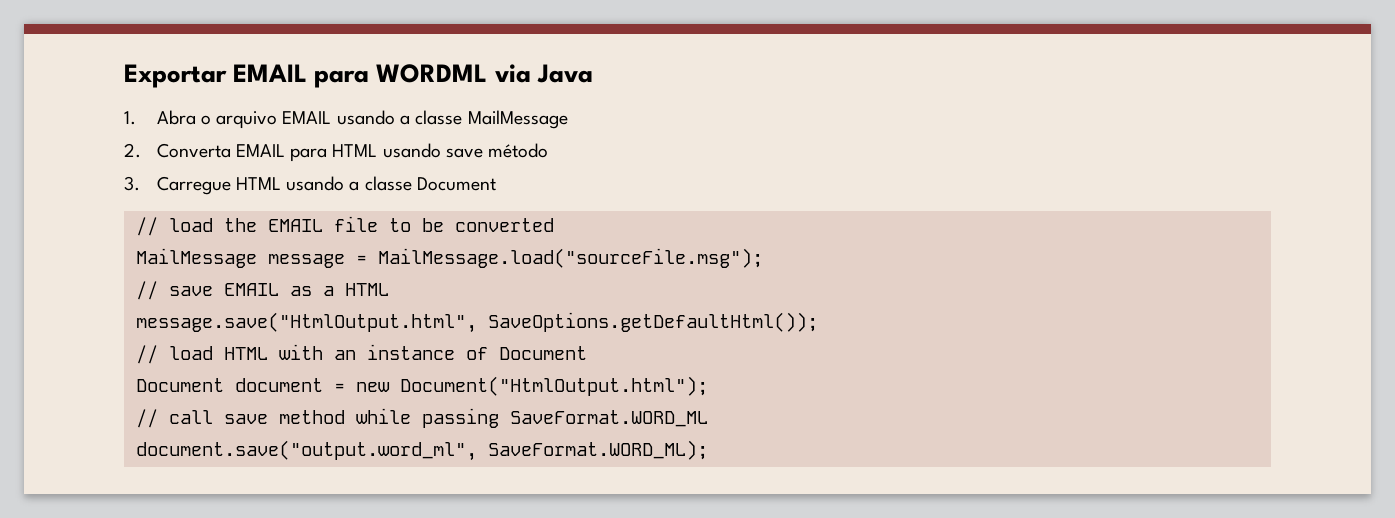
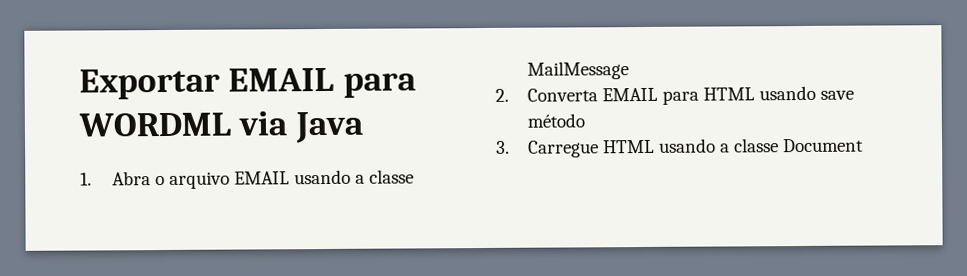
- // load the EMAIL file to be converted
- MailMessage message = MailMessage.load("sourceFile.msg");
- // save EMAIL as a HTML
- message.save("HtmlOutput.html", SaveOptions.getDefaultHtml());
- // load HTML with an instance of Document
- Document document = new Document("HtmlOutput.html");
- // call save method while passing SaveFormat.WORD_ML
- document.save("output.word_ml", SaveFormat.WORD_ML);

